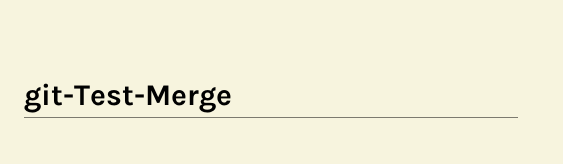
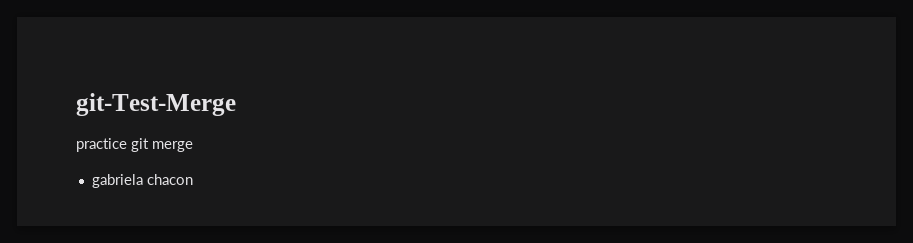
+ practice git merge
+ gabriela chacon

